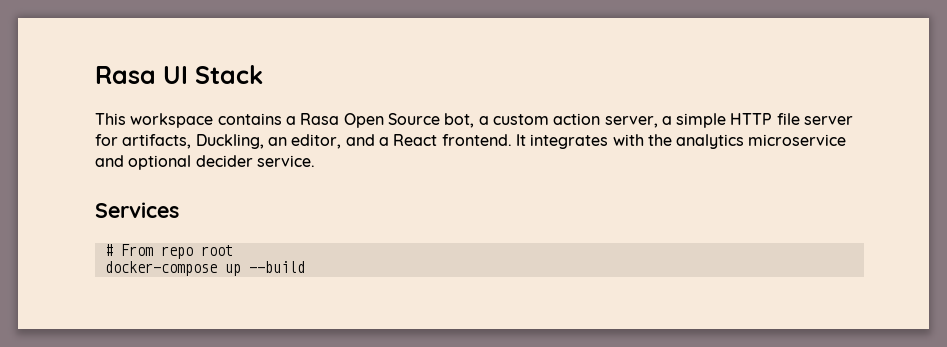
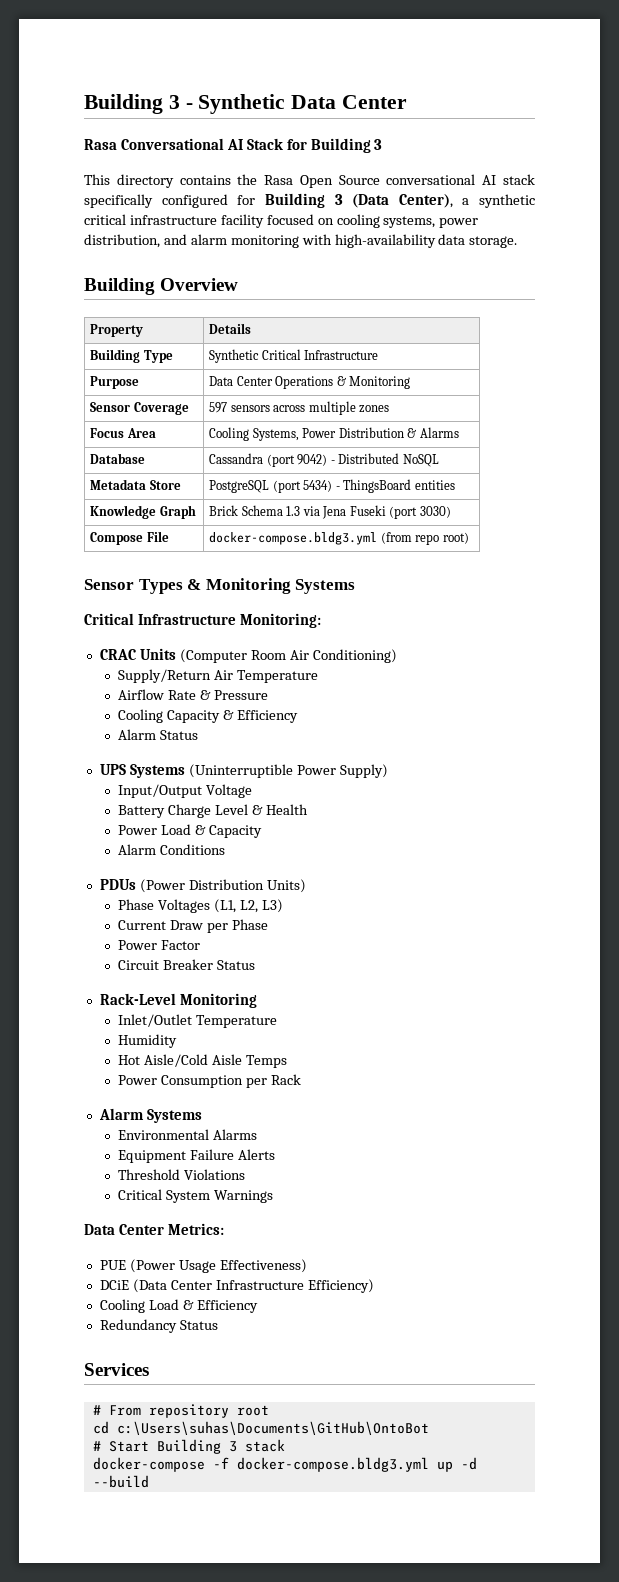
- Rasa UI Stack
- This workspace contains a Rasa Open Source bot, a custom action server, a simple HTTP file server for artifacts, Duckling, an editor, and a React frontend. It integrates with the analytics microservice and optional decider service.
+ Building 3 - Synthetic Data Center
+ Rasa Conversational AI Stack for Building 3
+ This directory contains the Rasa Open Source conversational AI stack specifically configured for Building 3 (Data Center), a synthetic critical infrastructure facility focused on cooling systems, power distribution, and alarm monitoring with high-availability data storage.
+ Building Overview
+ Property | Details
+ Building Type | Synthetic Critical Infrastructure
+ Purpose | Data Center Operations & Monitoring
+ Sensor Coverage | 597 sensors across multiple zones
+ Focus Area | Cooling Systems, Power Distribution & Alarms
+ Database | Cassandra (port 9042) - Distributed NoSQL
+ Metadata Store | PostgreSQL (port 5434) - ThingsBoard entities
+ Knowledge Graph | Brick Schema 1.3 via Jena Fuseki (port 3030)
+ Compose File | docker-compose.bldg3.yml (from repo root)
+ Sensor Types & Monitoring Systems
+ Critical Infrastructure Monitoring:
+ CRAC Units (Computer Room Air Conditioning)
+ Supply/Return Air Temperature
+ Airflow Rate & Pressure
+ Cooling Capacity & Efficiency
+ Alarm Status
+ UPS Systems (Uninterruptible Power Supply)
+ Input/Output Voltage
+ Battery Charge Level & Health
+ Power Load & Capacity
+ Alarm Conditions
+ PDUs (Power Distribution Units)
+ Phase Voltages (L1, L2, L3)
+ Current Draw per Phase
+ Power Factor
+ Circuit Breaker Status
+ Rack-Level Monitoring
+ Inlet/Outlet Temperature
+ Humidity
+ Hot Aisle/Cold Aisle Temps
+ Power Consumption per Rack
+ Alarm Systems
+ Environmental Alarms
+ Equipment Failure Alerts
+ Threshold Violations
+ Critical System Warnings
+ Data Center Metrics:
+ PUE (Power Usage Effectiveness)
+ DCiE (Data Center Infrastructure Efficiency)
+ Cooling Load & Efficiency
+ Redundancy Status
- # From repo root
+ # From repository root
- docker-compose up --build
+ cd c:\Users\suhas\Documents\GitHub\OntoBot
+ # Start Building 3 stack
+ docker-compose -f docker-compose.bldg3.yml up -d --build

